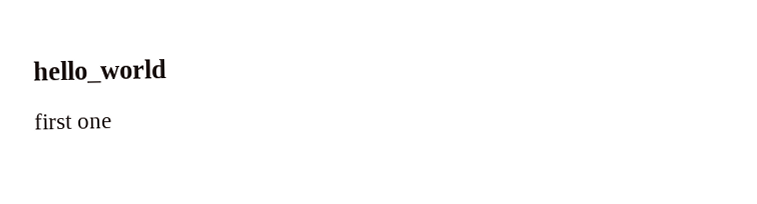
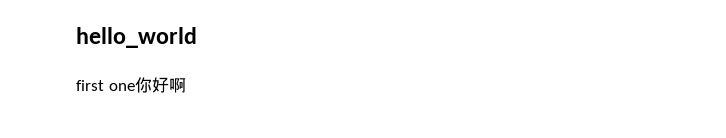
- first one
+ first one你好啊

